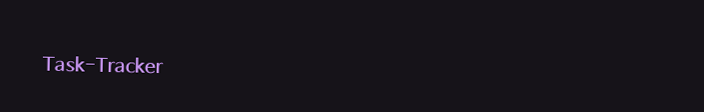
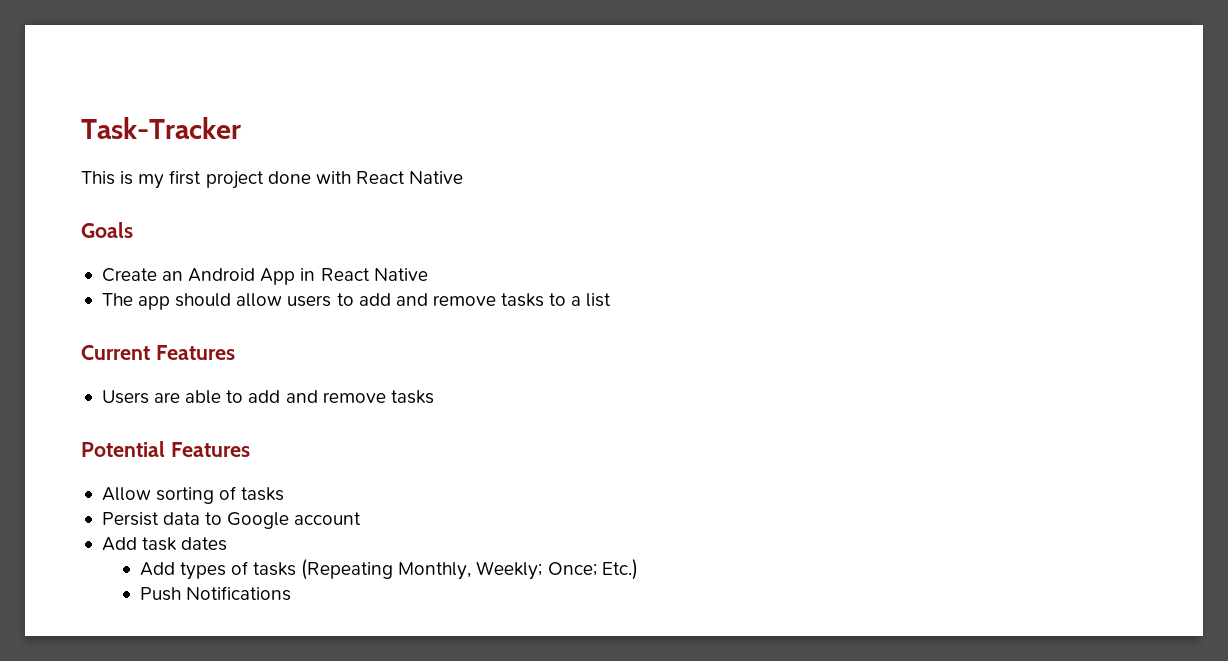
+ This is my first project done with React Native
+ Goals
+ Create an Android App in React Native
+ The app should allow users to add and remove tasks to a list
+ Current Features
+ Users are able to add and remove tasks
+ Potential Features
+ Allow sorting of tasks
+ Persist data to Google account
+ Add task dates
+ Add types of tasks (Repeating Monthly, Weekly; Once; Etc.)
+ Push Notifications

